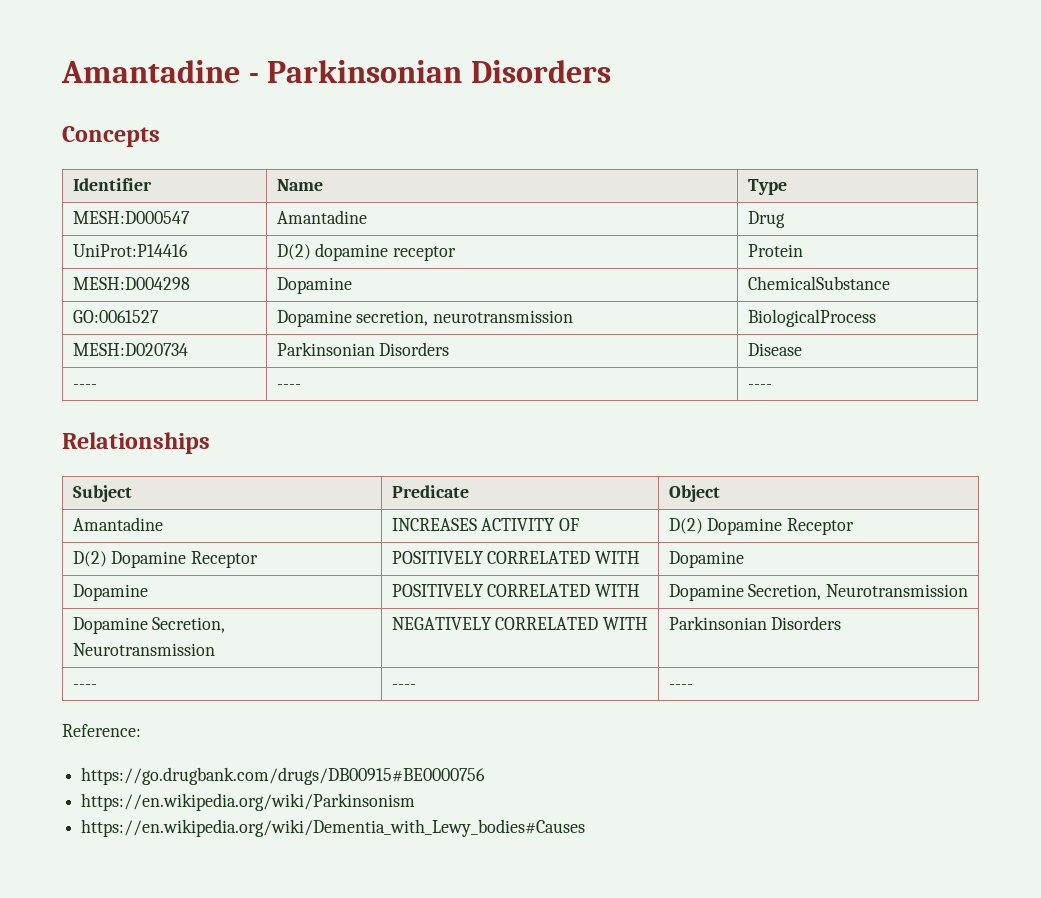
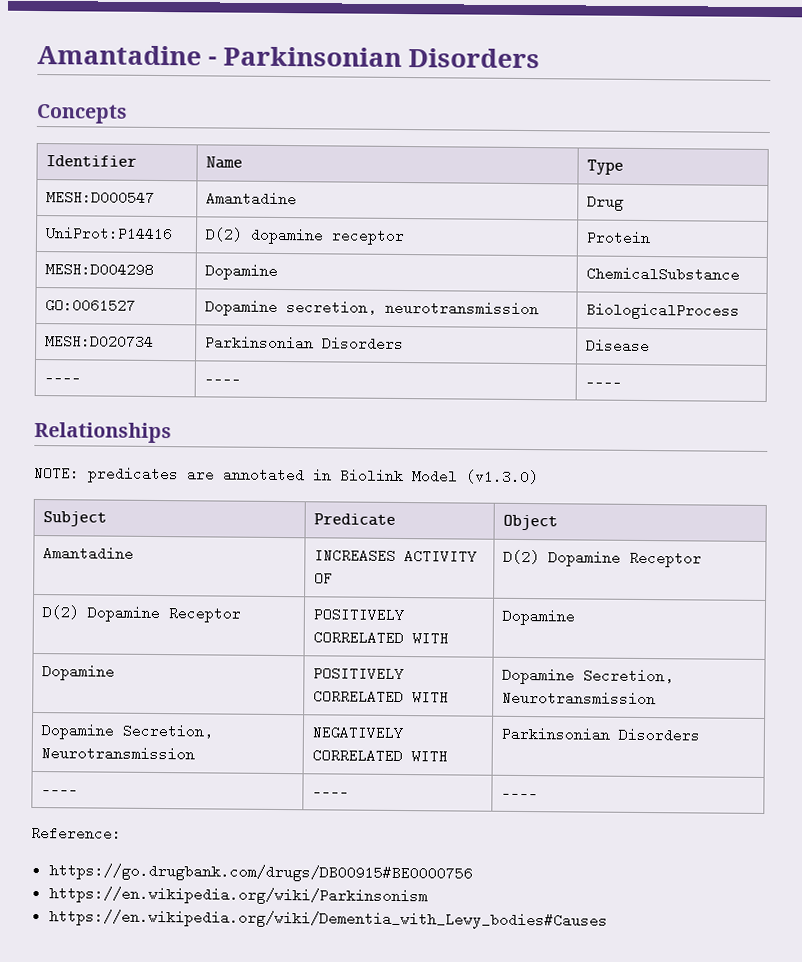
+ NOTE: predicates are annotated in Biolink Model (v1.3.0)

